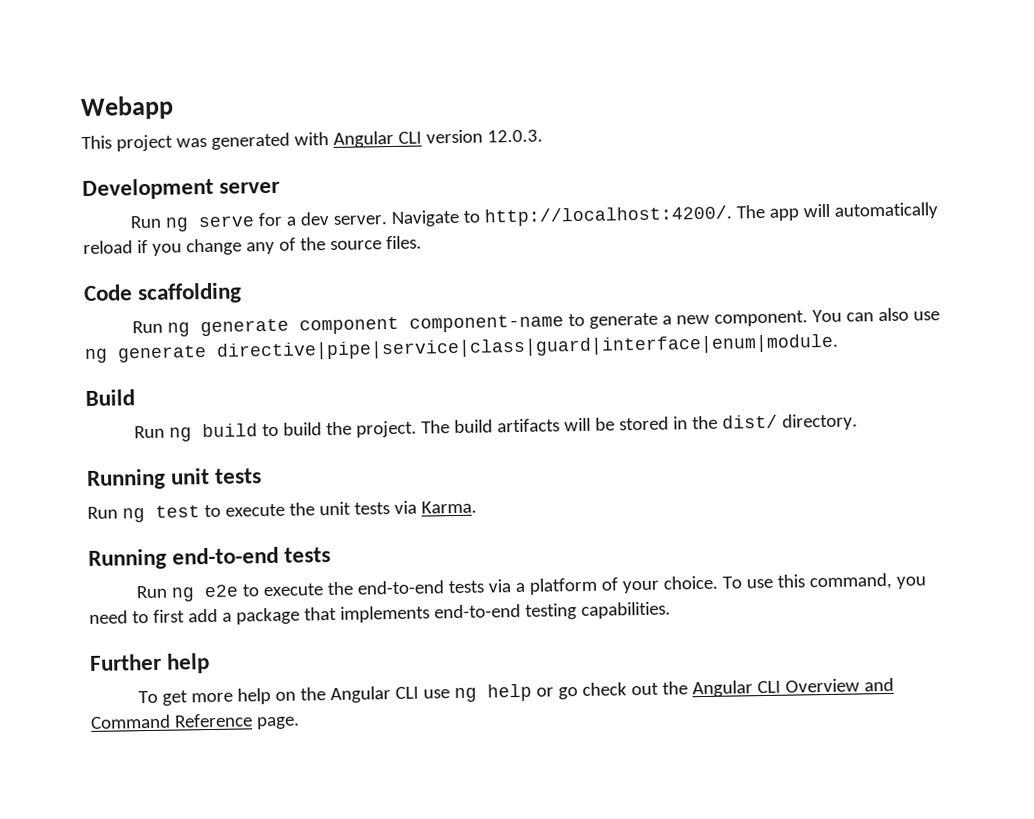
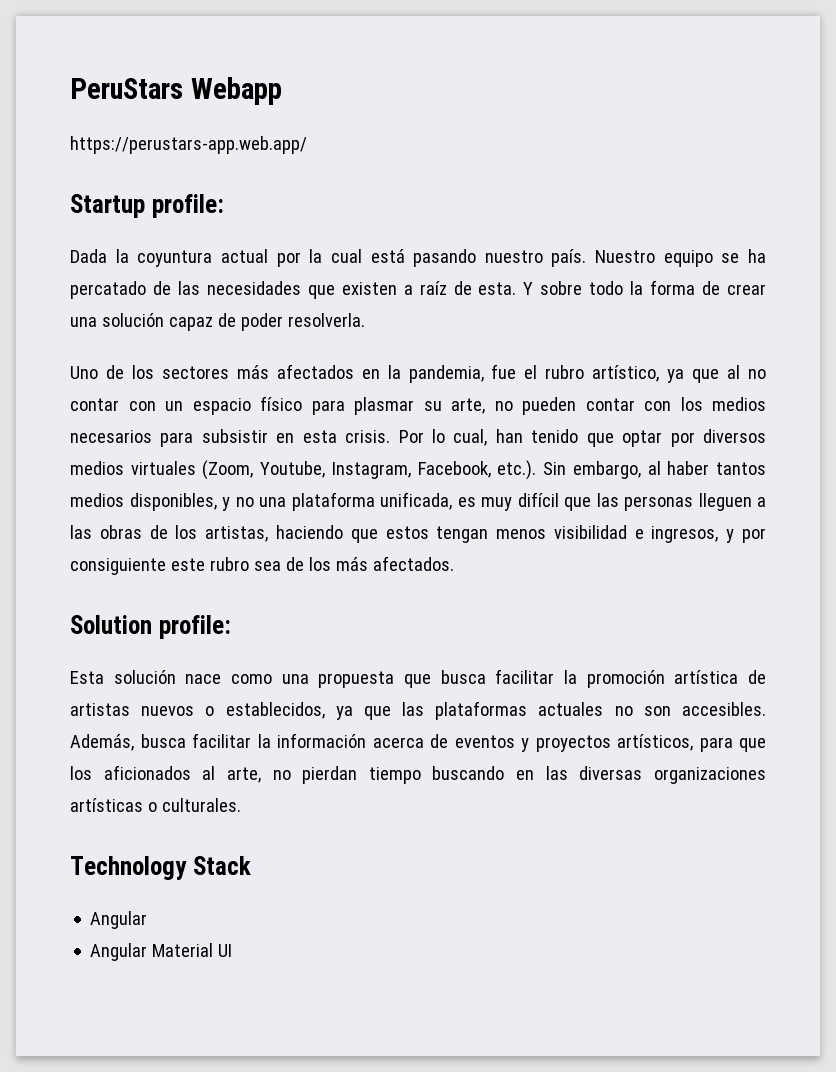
- Webapp
+ PeruStars Webapp
- This project was generated with Angular CLI version 12.0.3.
- Development server
- Run ng serve for a dev server. Navigate to http://localhost:4200/. The app will automatically reload if you change any of the source files.
- Code scaffolding
- Run ng generate component component-name to generate a new component. You can also use ng generate directive|pipe|service|class|guard|interface|enum|module.
- Build
- Run ng build to build the project. The build artifacts will be stored in the dist/ directory.
- Running unit tests
- Run ng test to execute the unit tests via Karma.
- Running end-to-end tests
- Run ng e2e to execute the end-to-end tests via a platform of your choice. To use this command, you need to first add a package that implements end-to-end testing capabilities.
- Further help
- To get more help on the Angular CLI use ng help or go check out the Angular CLI Overview and Command Reference page.
+ https://perustars-app.web.app/
+ Startup profile:
+ Dada la coyuntura actual por la cual está pasando nuestro país. Nuestro equipo se ha percatado de las necesidades que existen a raíz de esta. Y sobre todo la forma de crear una solución capaz de poder resolverla.
+ Uno de los sectores más afectados en la pandemia, fue el rubro artístico, ya que al no contar con un espacio físico para plasmar su arte, no pueden contar con los medios necesarios para subsistir en esta crisis. Por lo cual, han tenido que optar por diversos medios virtuales (Zoom, Youtube, Instagram, Facebook, etc.). Sin embargo, al haber tantos medios disponibles, y no una plataforma unificada, es muy difícil que las personas lleguen a las obras de los artistas, haciendo que estos tengan menos visibilidad e ingresos, y por consiguiente este rubro sea de los más afectados.
+ Solution profile:
+ Esta solución nace como una propuesta que busca facilitar la promoción artística de artistas nuevos o establecidos, ya que las plataformas actuales no son accesibles. Además, busca facilitar la información acerca de eventos y proyectos artísticos, para que los aficionados al arte, no pierdan tiempo buscando en las diversas organizaciones artísticas o culturales.
+ Technology Stack
+ Angular
+ Angular Material UI

